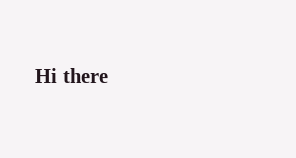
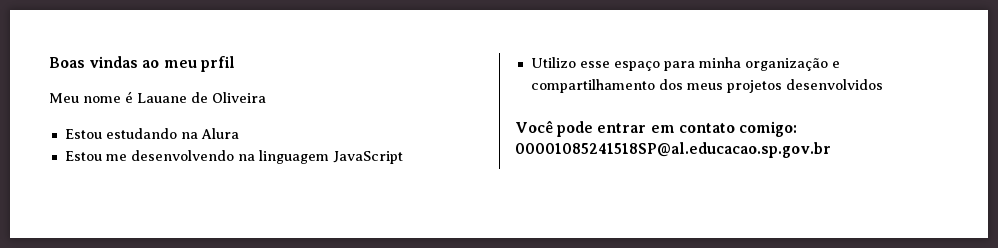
- Hi there
+ Boas vindas ao meu prfil
+ Meu nome é Lauane de Oliveira
+ Estou estudando na Alura
+ Estou me desenvolvendo na linguagem JavaScript
+ Utilizo esse espaço para minha organização e compartilhamento dos meus projetos desenvolvidos
+ Você pode entrar em contato comigo: 00001085241518SP@al.educacao.sp.gov.br

